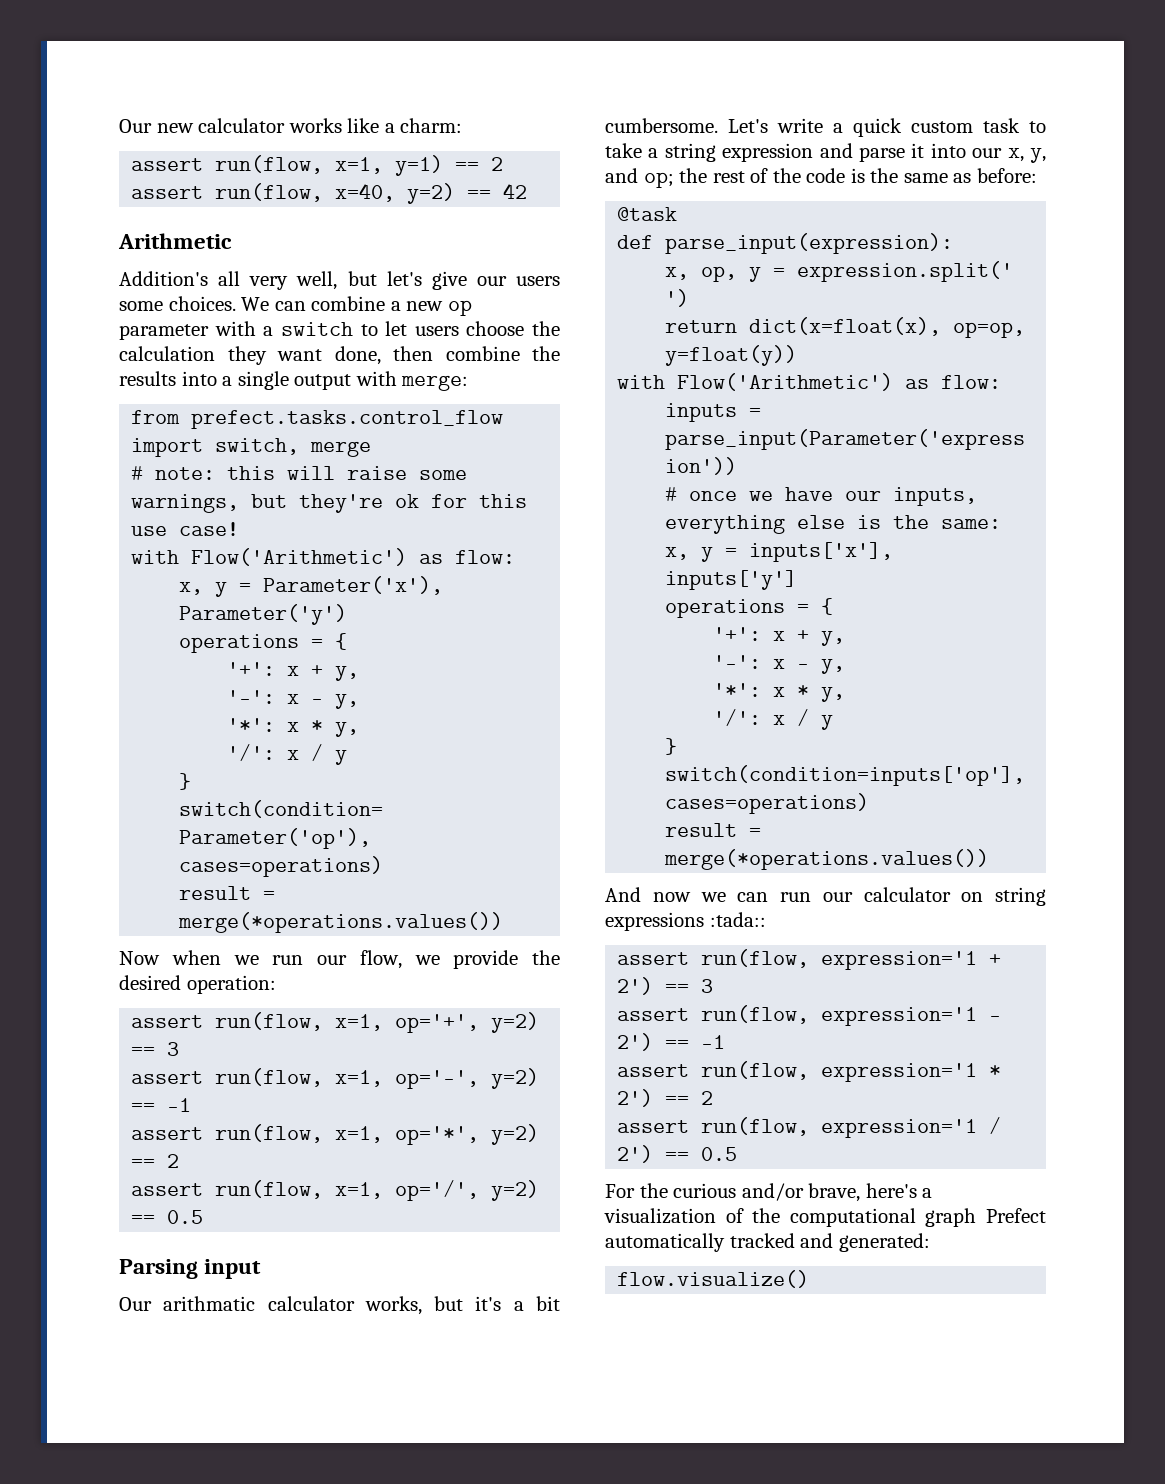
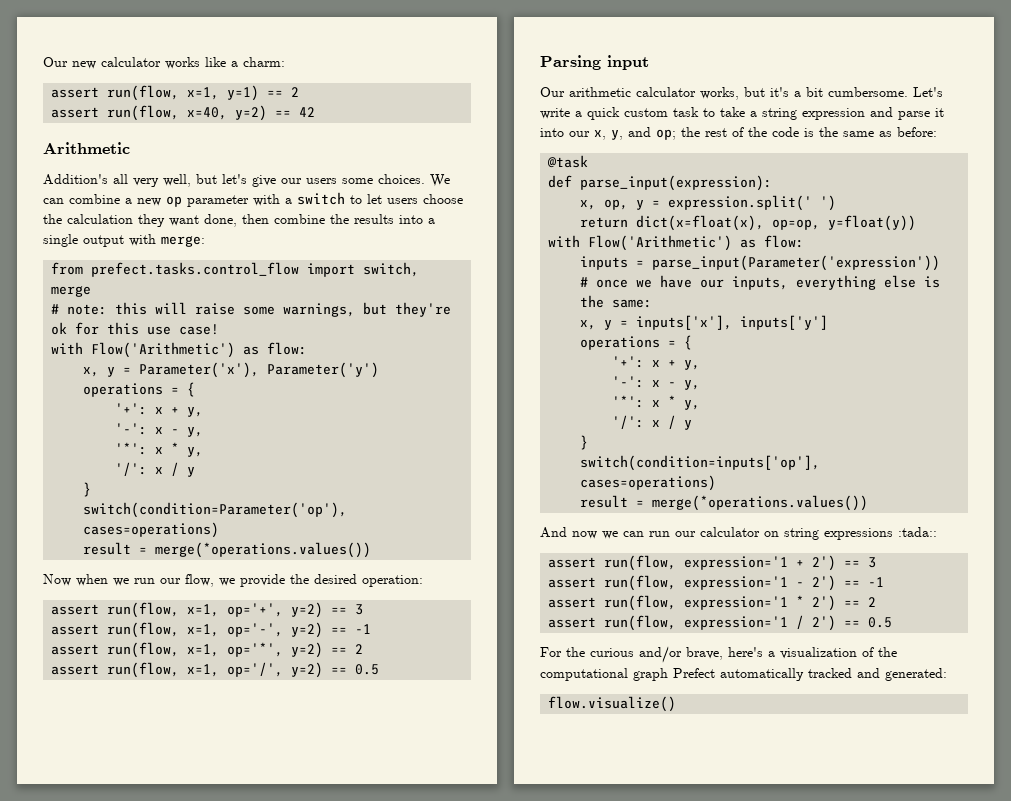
- Our arithmatic calculator works, but it's a bit cumbersome.
+ Our arithmetic calculator works, but it's a bit cumbersome.

